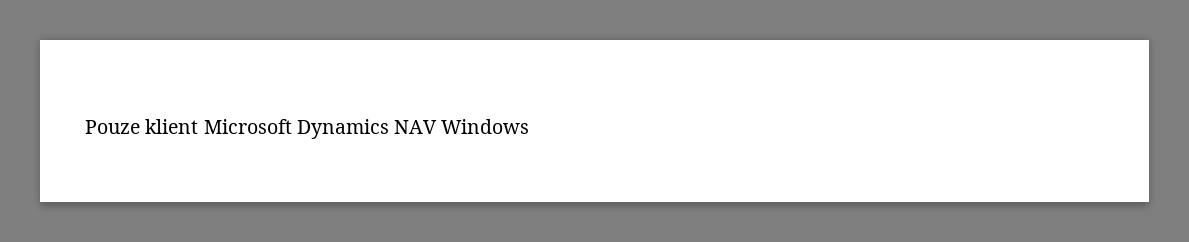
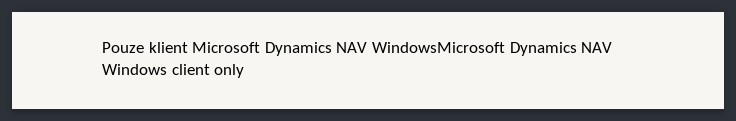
- Pouze klient Microsoft Dynamics NAV Windows
+ Pouze klient Microsoft Dynamics NAV WindowsMicrosoft Dynamics NAV Windows client only

